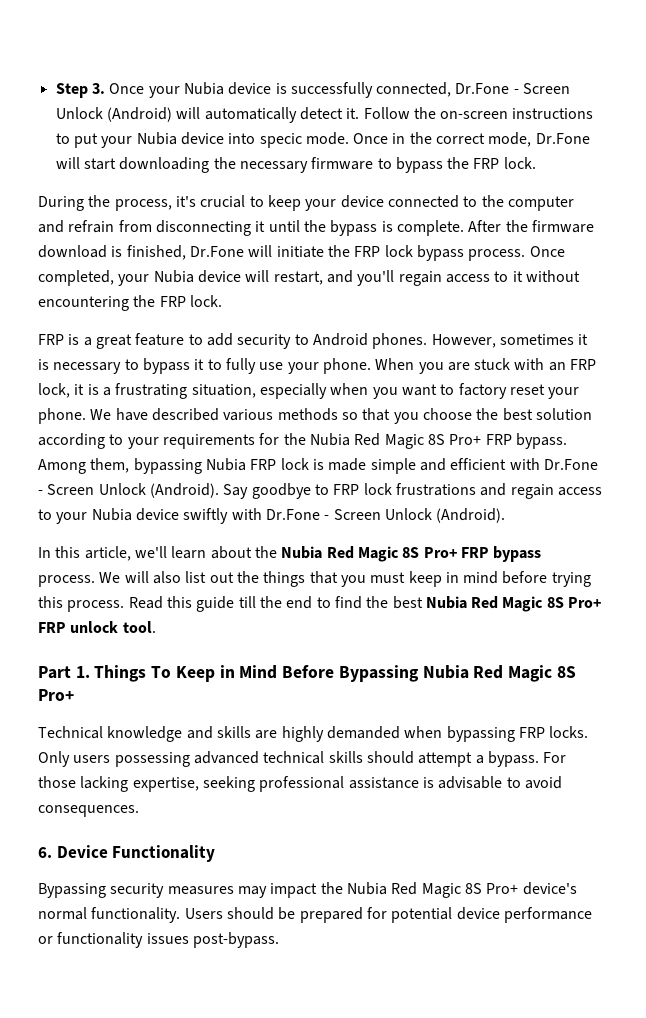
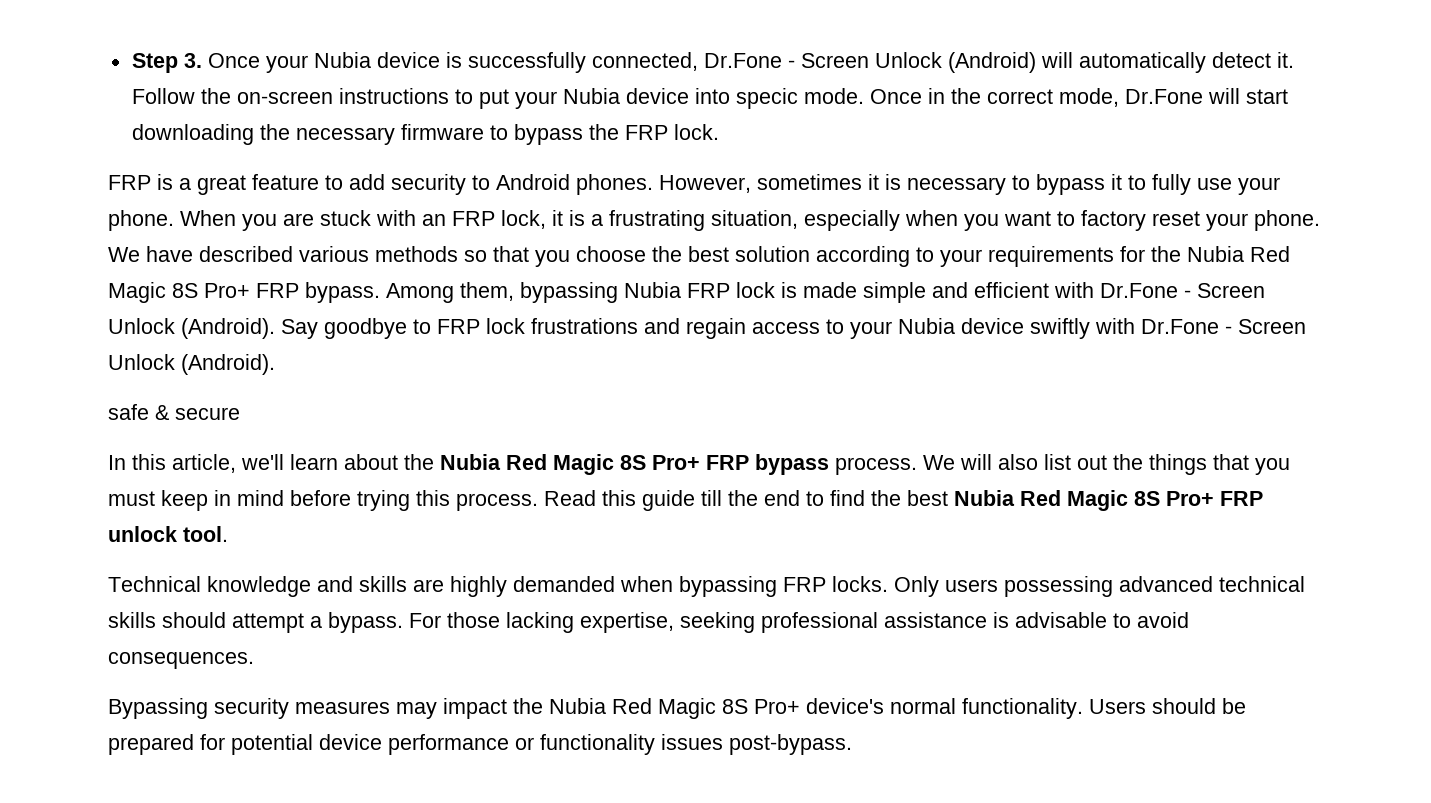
- During the process, it's crucial to keep your device connected to the computer and refrain from disconnecting it until the bypass is complete. After the firmware download is finished, Dr.Fone will initiate the FRP lock bypass process. Once completed, your Nubia device will restart, and you'll regain access to it without encountering the FRP lock.
+ safe & secure
- Part 1. Things To Keep in Mind Before Bypassing Nubia Red Magic 8S Pro+
- 6. Device Functionality

